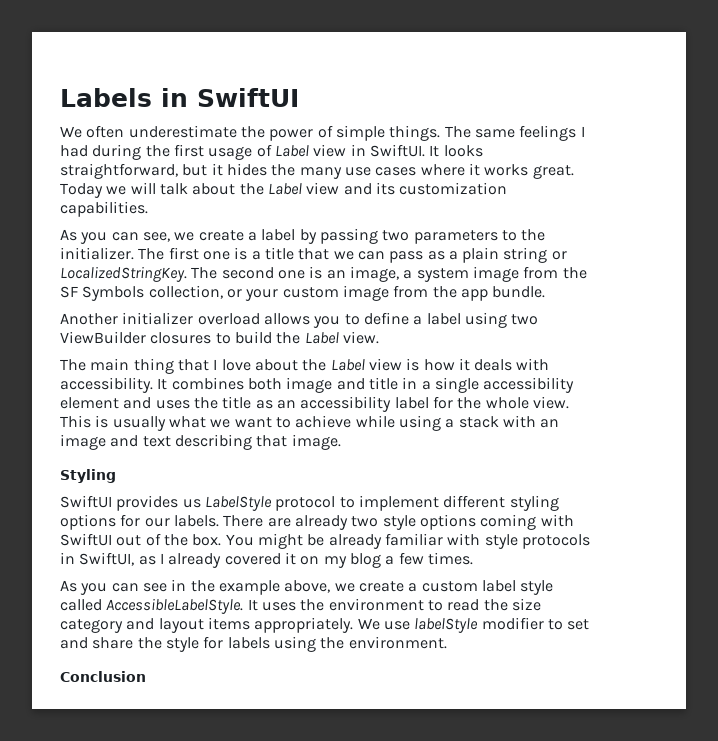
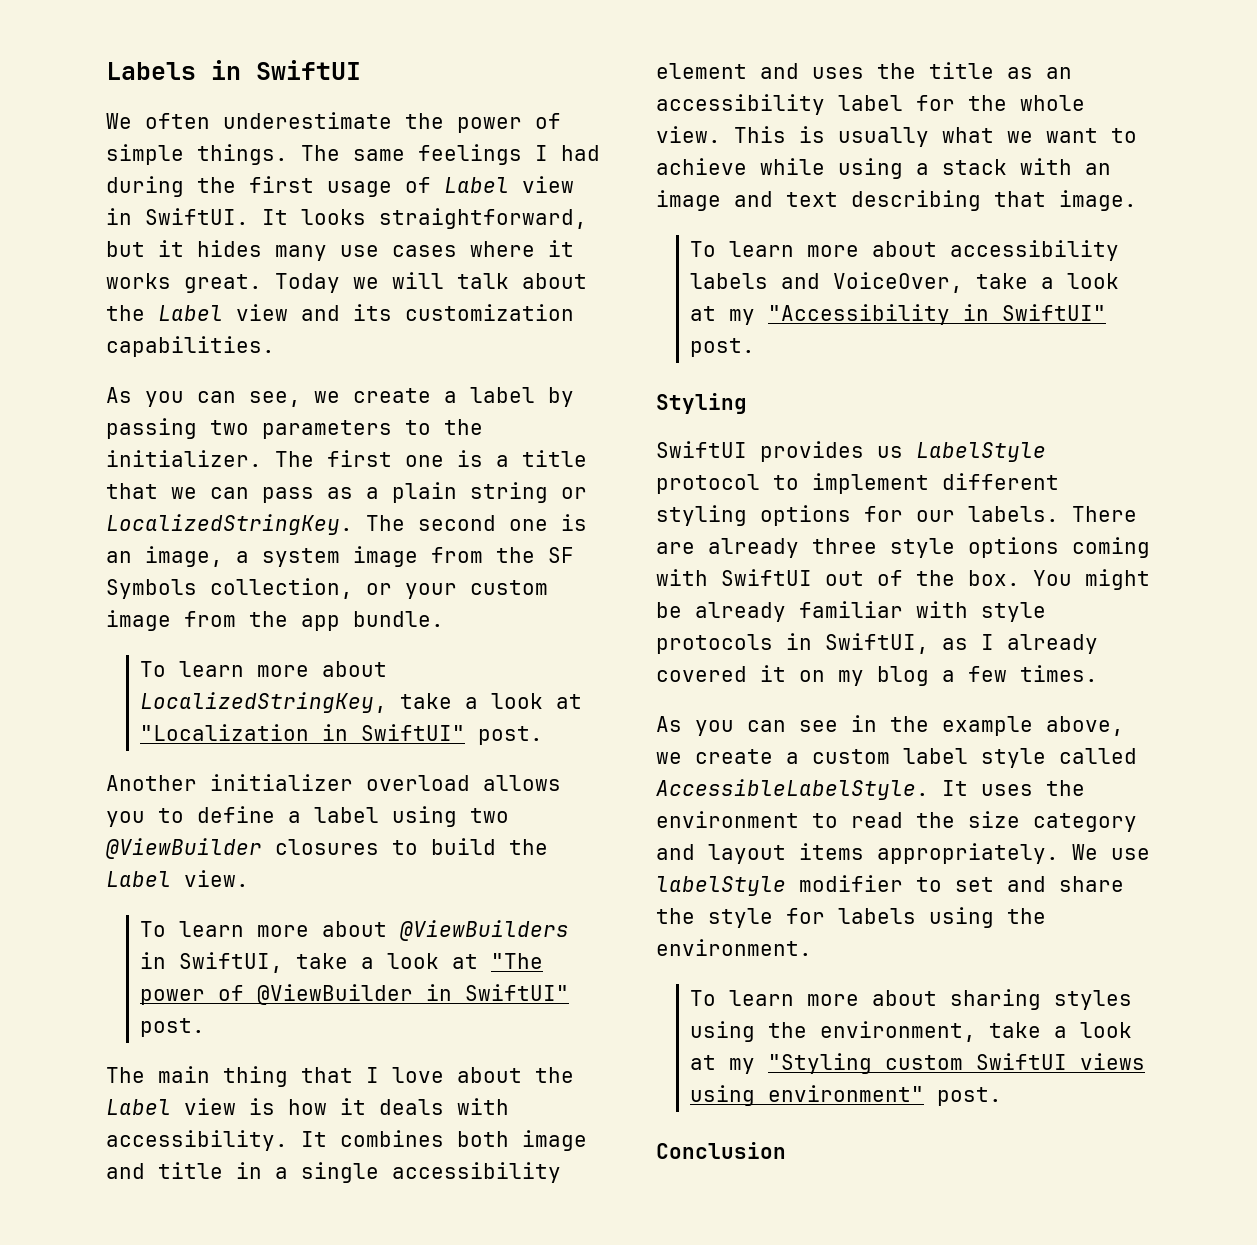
- It looks straightforward, but it hides the many use cases where it works great.
+ It looks straightforward, but it hides many use cases where it works great.
+ To learn more about LocalizedStringKey, take a look at "Localization in SwiftUI" post.
- Another initializer overload allows you to define a label using two ViewBuilder closures to build the Label view.
+ Another initializer overload allows you to define a label using two @ViewBuilder closures to build the Label view.
+ To learn more about @ViewBuilders in SwiftUI, take a look at "The power of @ViewBuilder in SwiftUI" post.
+ To learn more about accessibility labels and VoiceOver, take a look at my "Accessibility in SwiftUI" post.
- There are already two style options coming with SwiftUI out of the box.
+ There are already three style options coming with SwiftUI out of the box.
+ To learn more about sharing styles using the environment, take a look at my "Styling custom SwiftUI views using environment" post.

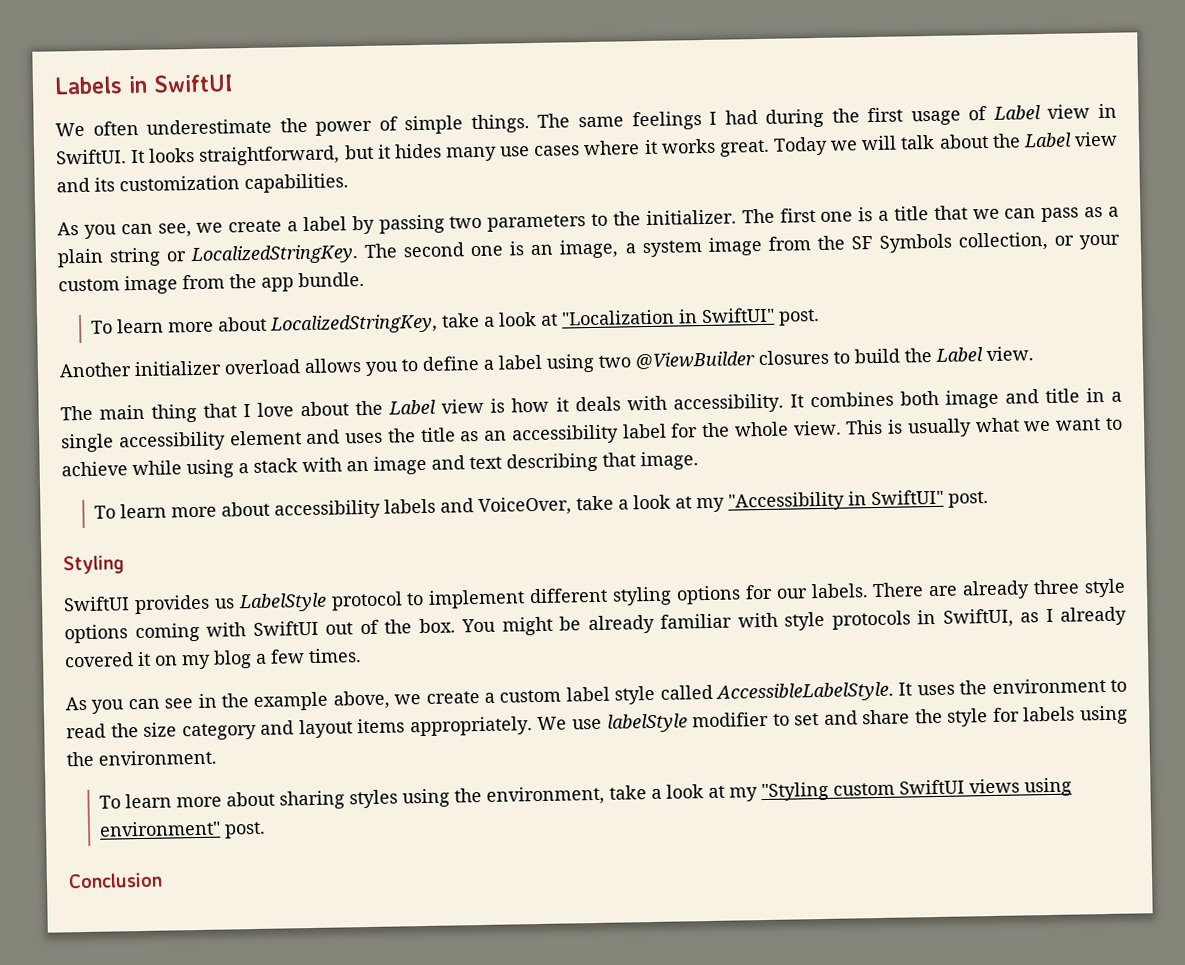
- To learn more about @ViewBuilders in SwiftUI, take a look at "The power of @ViewBuilder in SwiftUI" post.

